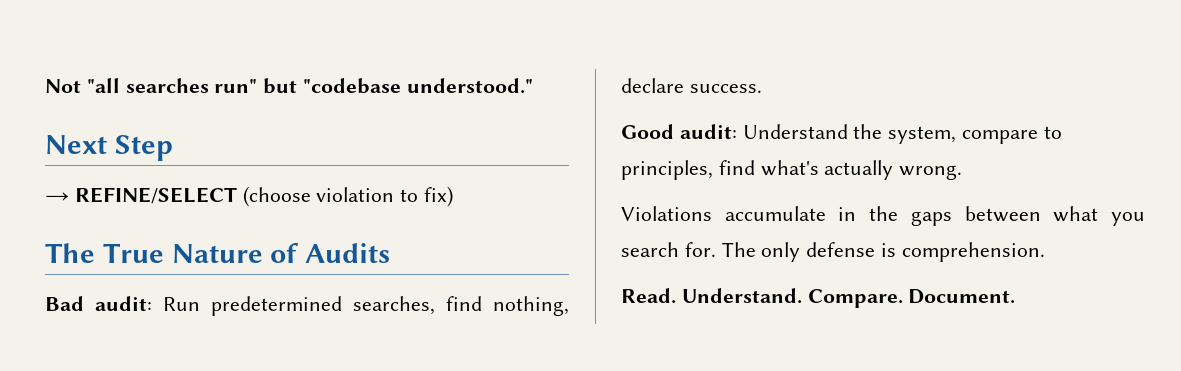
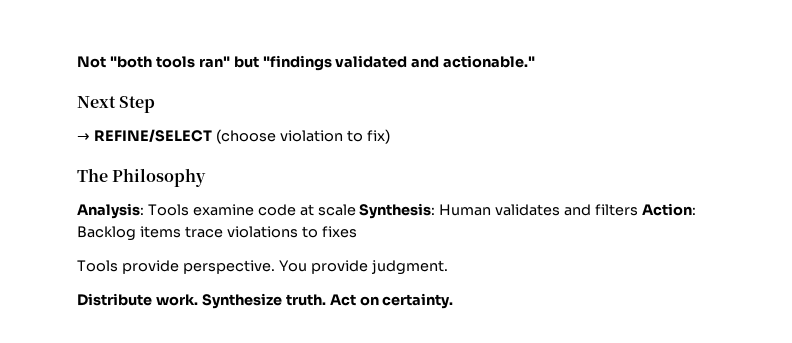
- Not "all searches run" but "codebase understood."
+ Not "both tools ran" but "findings validated and actionable."
- The True Nature of Audits
- Bad audit: Run predetermined searches, find nothing, declare success.
- Good audit: Understand the system, compare to principles, find what's actually wrong.
- Violations accumulate in the gaps between what you search for. The only defense is comprehension.
- Read. Understand. Compare. Document.
+ The Philosophy
+ Analysis: Tools examine code at scale Synthesis: Human validates and filters Action: Backlog items trace violations to fixes
+ Tools provide perspective. You provide judgment.
+ Distribute work. Synthesize truth. Act on certainty.

